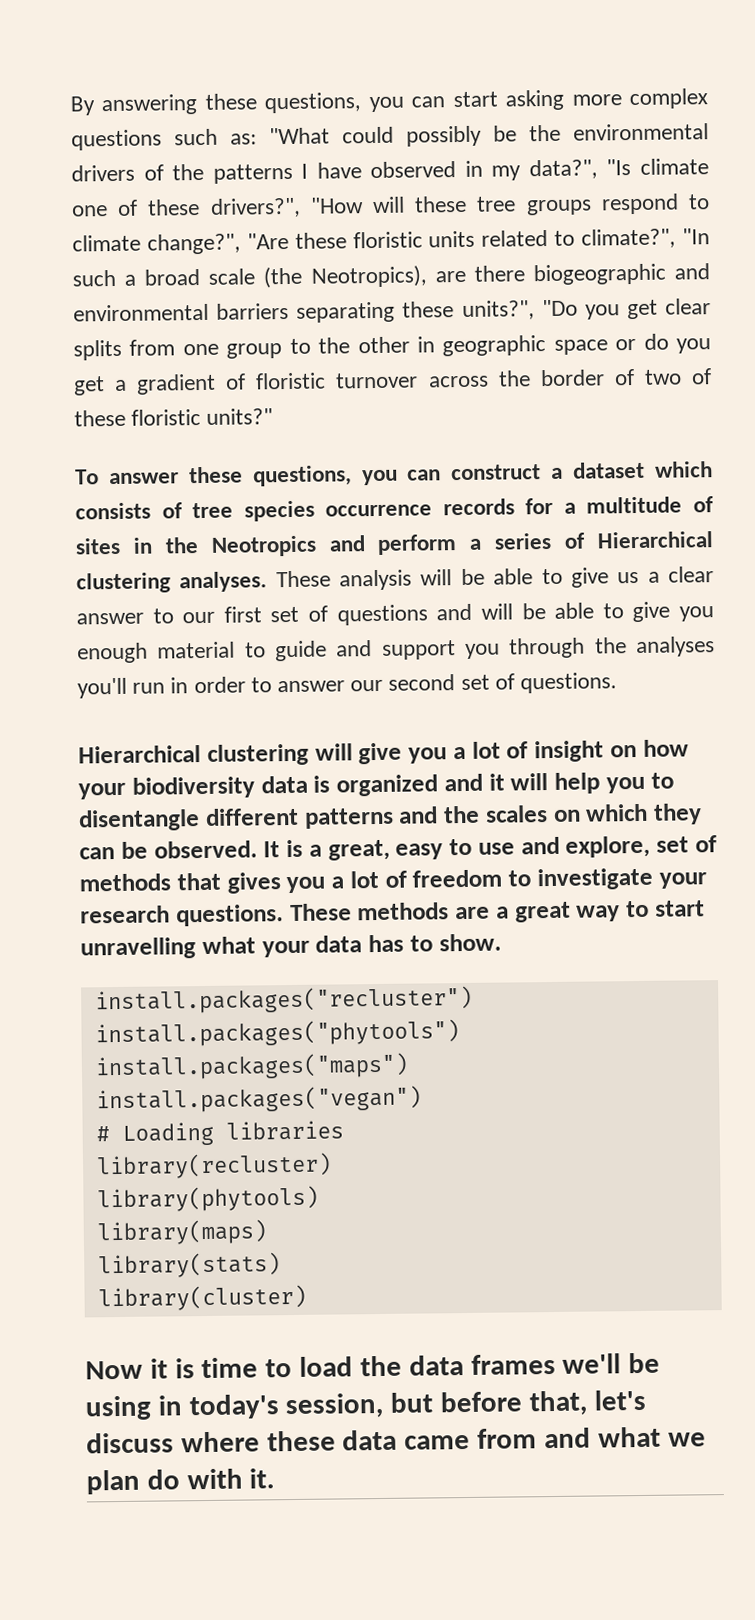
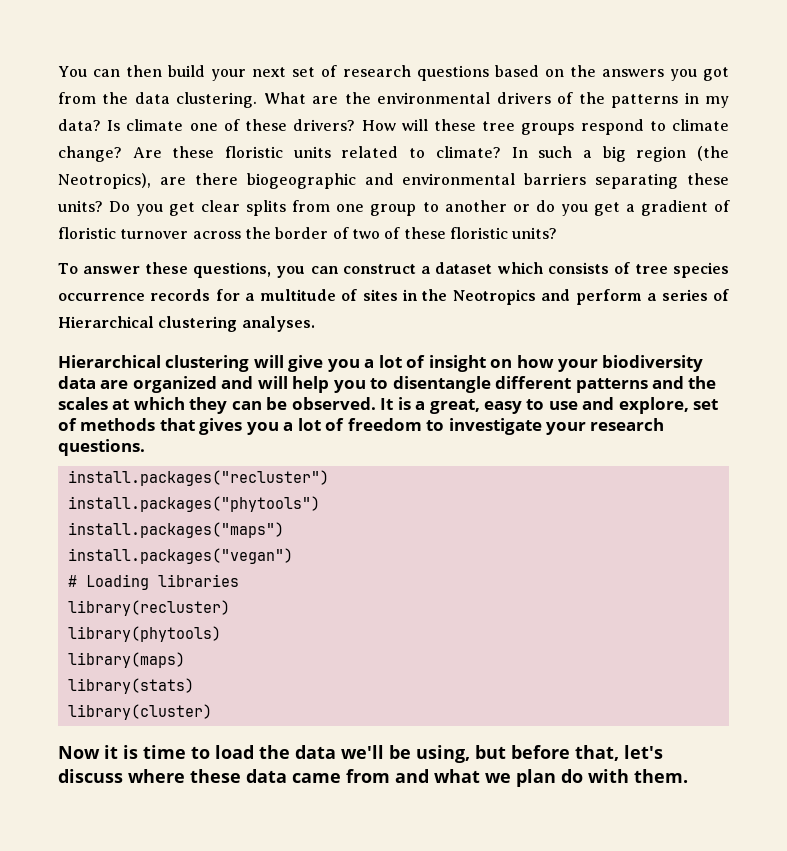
- By answering these questions, you can start asking more complex questions such as: "What could possibly be the environmental drivers of the patterns I have observed in my data?", "Is climate one of these drivers?", "How will these tree groups respond to climate change?", "Are these floristic units related to climate?", "In such a broad scale (the Neotropics), are there biogeographic and environmental barriers separating these units?", "Do you get clear splits from one group to the other in geographic space or do you get a gradient of floristic turnover across the border of two of these floristic units?"
+ You can then build your next set of research questions based on the answers you got from the data clustering. What are the environmental drivers of the patterns in my data? Is climate one of these drivers? How will these tree groups respond to climate change? Are these floristic units related to climate? In such a big region (the Neotropics), are there biogeographic and environmental barriers separating these units? Do you get clear splits from one group to another or do you get a gradient of floristic turnover across the border of two of these floristic units?
- These analysis will be able to give us a clear answer to our first set of questions and will be able to give you enough material to guide and support you through the analyses you'll run in order to answer our second set of questions.
- Hierarchical clustering will give you a lot of insight on how your biodiversity data is organized and it will help you to disentangle different patterns and the scales on which they can be observed.
+ Hierarchical clustering will give you a lot of insight on how your biodiversity data are organized and will help you to disentangle different patterns and the scales at which they can be observed.
- These methods are a great way to start unravelling what your data has to show.
- Now it is time to load the data frames we'll be using in today's session, but before that, let's discuss where these data came from and what we plan do with it.
+ Now it is time to load the data we'll be using, but before that, let's discuss where these data came from and what we plan do with them.

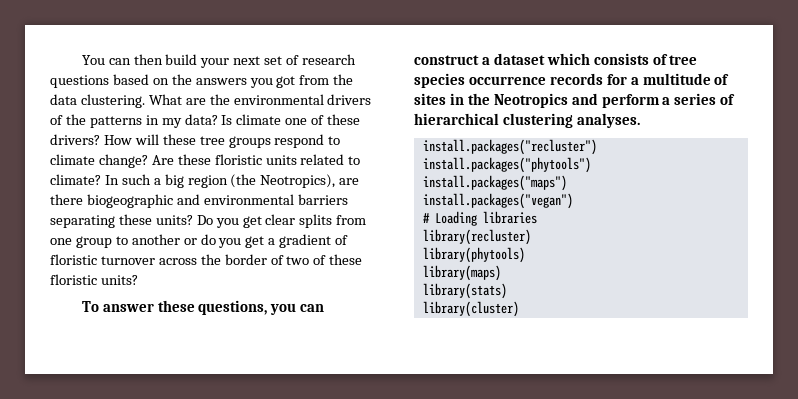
- To answer these questions, you can construct a dataset which consists of tree species occurrence records for a multitude of sites in the Neotropics and perform a series of Hierarchical clustering analyses.
+ To answer these questions, you can construct a dataset which consists of tree species occurrence records for a multitude of sites in the Neotropics and perform a series of hierarchical clustering analyses.
- Hierarchical clustering will give you a lot of insight on how your biodiversity data are organized and will help you to disentangle different patterns and the scales at which they can be observed. It is a great, easy to use and explore, set of methods that gives you a lot of freedom to investigate your research questions.
- Now it is time to load the data we'll be using, but before that, let's discuss where these data came from and what we plan do with them.

